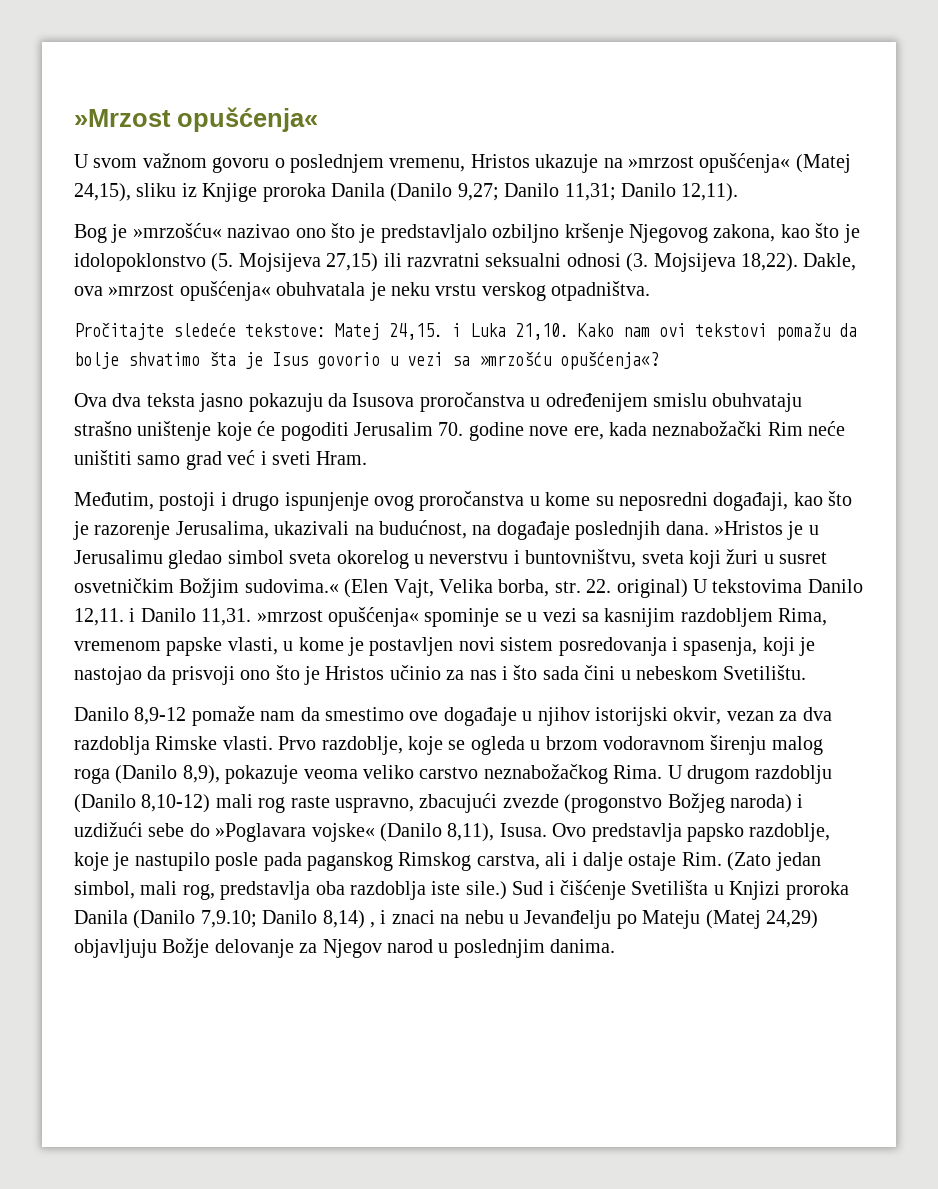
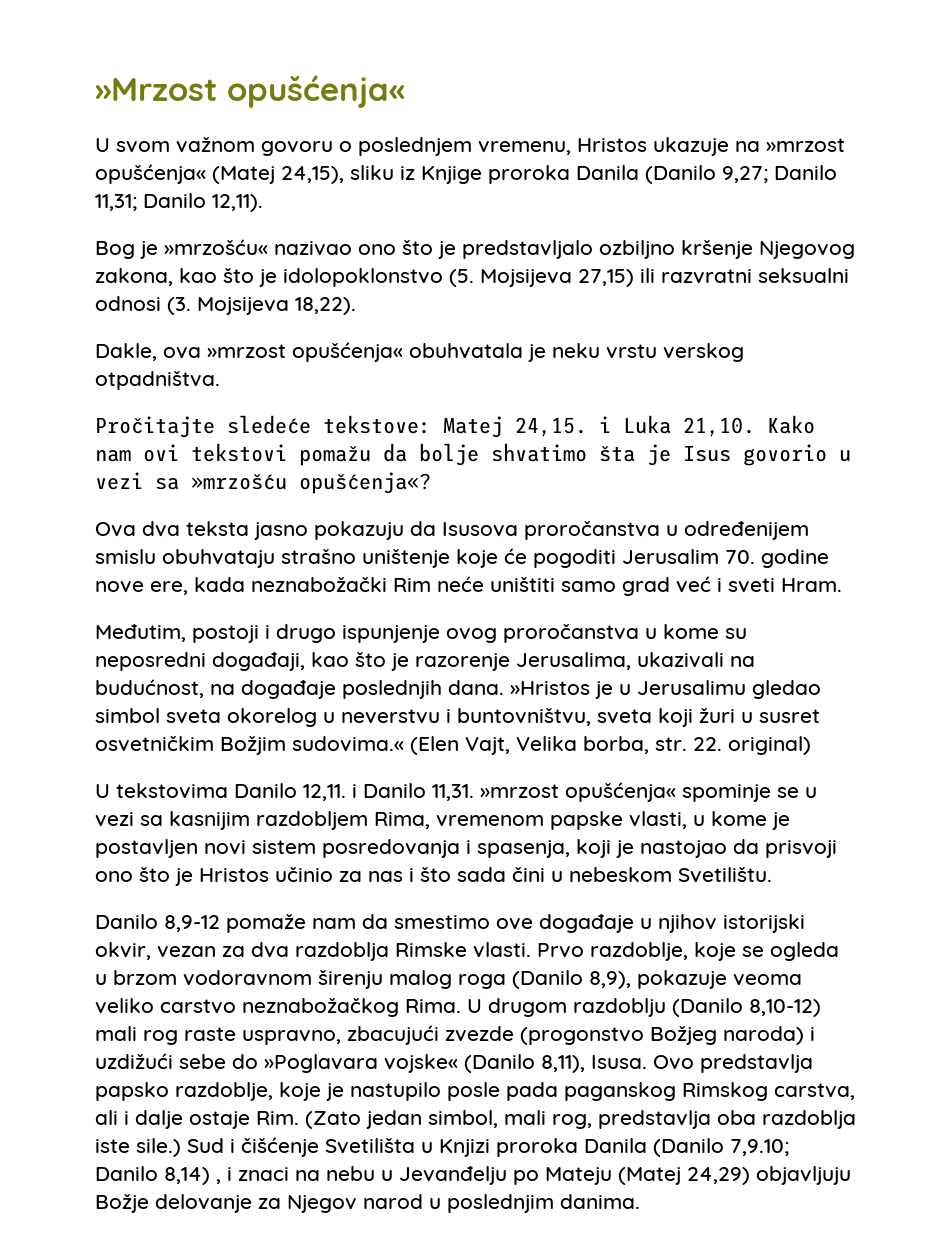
- Bog je »mrzošću« nazivao ono što je predstavljalo ozbiljno kršenje Njegovog zakona, kao što je idolopoklonstvo (5. Mojsijeva 27,15) ili razvratni seksualni odnosi (3. Mojsijeva 18,22). Dakle, ova »mrzost opušćenja« obuhvatala je neku vrstu verskog otpadništva.
+ Bog je »mrzošću« nazivao ono što je predstavljalo ozbiljno kršenje Njegovog zakona, kao što je idolopoklonstvo (5. Mojsijeva 27,15) ili razvratni seksualni odnosi (3. Mojsijeva 18,22).
+ Dakle, ova »mrzost opušćenja« obuhvatala je neku vrstu verskog otpadništva.
- Međutim, postoji i drugo ispunjenje ovog proročanstva u kome su neposredni događaji, kao što je razorenje Jerusalima, ukazivali na budućnost, na događaje poslednjih dana. »Hristos je u Jerusalimu gledao simbol sveta okorelog u neverstvu i buntovništvu, sveta koji žuri u susret osvetničkim Božjim sudovima.« (Elen Vajt, Velika borba, str. 22. original) U tekstovima Danilo 12,11. i Danilo 11,31. »mrzost opušćenja« spominje se u vezi sa kasnijim razdobljem Rima, vremenom papske vlasti, u kome je postavljen novi sistem posredovanja i spasenja, koji je nastojao da prisvoji ono što je Hristos učinio za nas i što sada čini u nebeskom Svetilištu.
+ Međutim, postoji i drugo ispunjenje ovog proročanstva u kome su neposredni događaji, kao što je razorenje Jerusalima, ukazivali na budućnost, na događaje poslednjih dana. »Hristos je u Jerusalimu gledao simbol sveta okorelog u neverstvu i buntovništvu, sveta koji žuri u susret osvetničkim Božjim sudovima.« (Elen Vajt, Velika borba, str. 22. original)
+ U tekstovima Danilo 12,11. i Danilo 11,31. »mrzost opušćenja« spominje se u vezi sa kasnijim razdobljem Rima, vremenom papske vlasti, u kome je postavljen novi sistem posredovanja i spasenja, koji je nastojao da prisvoji ono što je Hristos učinio za nas i što sada čini u nebeskom Svetilištu.

